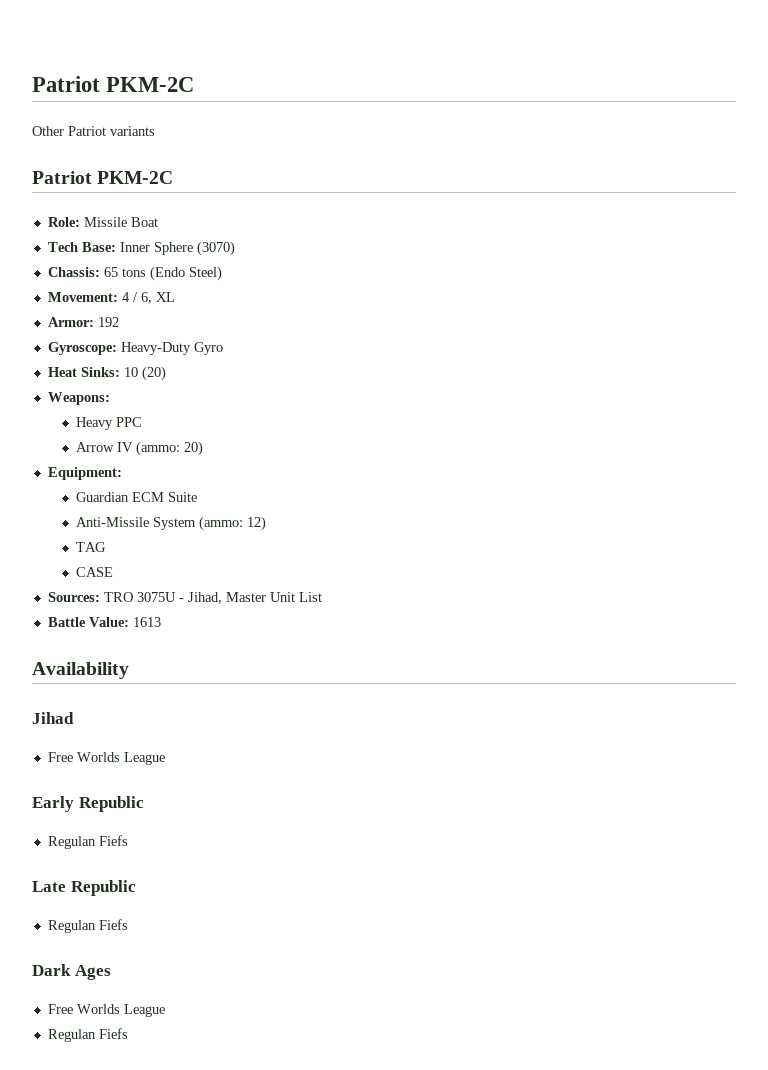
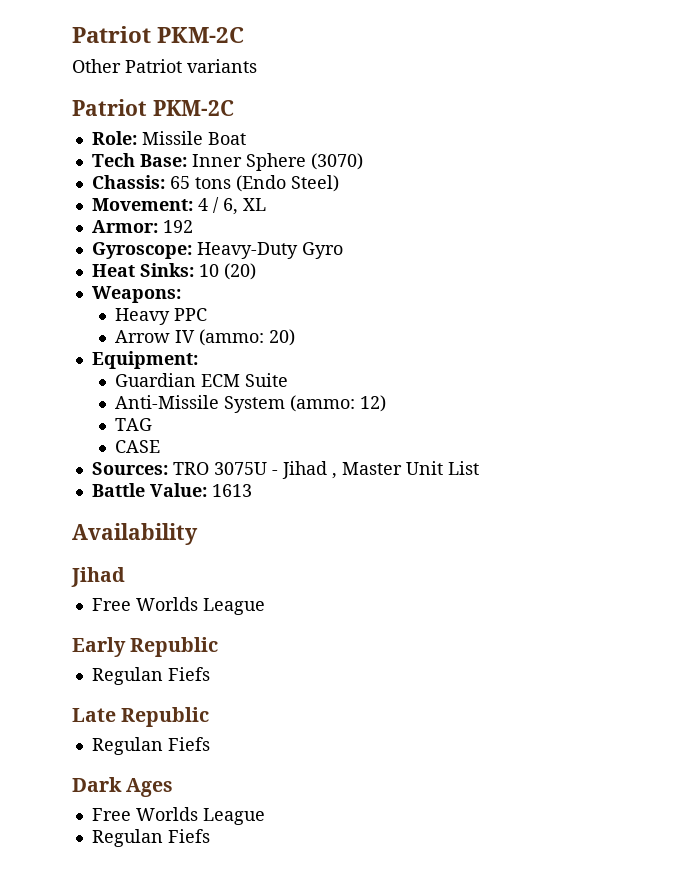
- Sources: TRO 3075U - Jihad, Master Unit List
+ Sources: TRO 3075U - Jihad , Master Unit List

